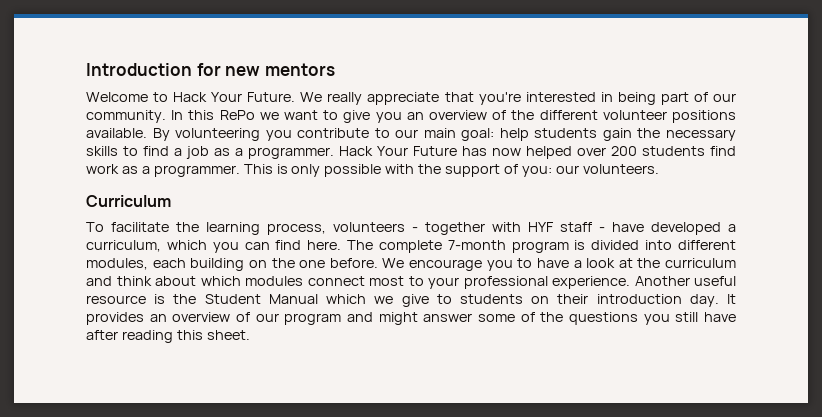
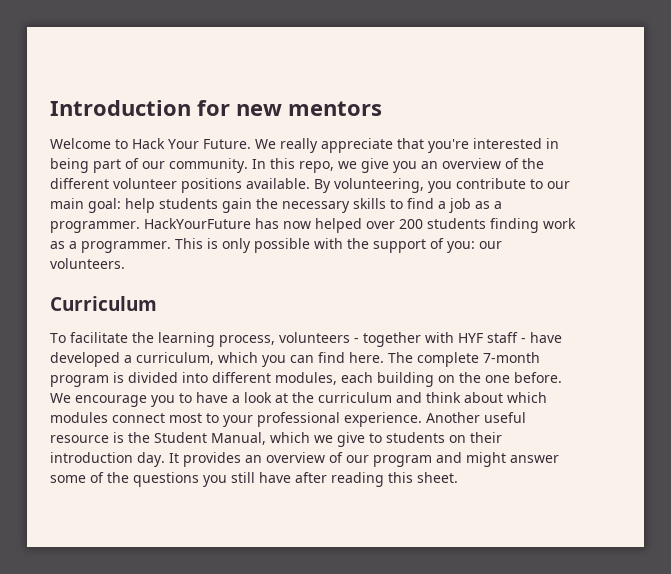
- In this RePo we want to give you an overview of the different volunteer positions available.
+ In this repo, we give you an overview of the different volunteer positions available.
- By volunteering you contribute to our main goal: help students gain the necessary skills to find a job as a programmer.
+ By volunteering, you contribute to our main goal: help students gain the necessary skills to find a job as a programmer.
- Hack Your Future has now helped over 200 students find work as a programmer.
+ HackYourFuture has now helped over 200 students finding work as a programmer.
- Another useful resource is the Student Manual which we give to students on their introduction day.
+ Another useful resource is the Student Manual, which we give to students on their introduction day.

